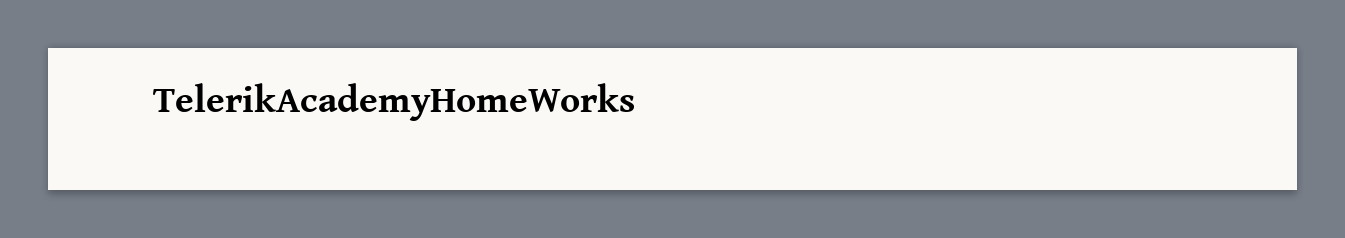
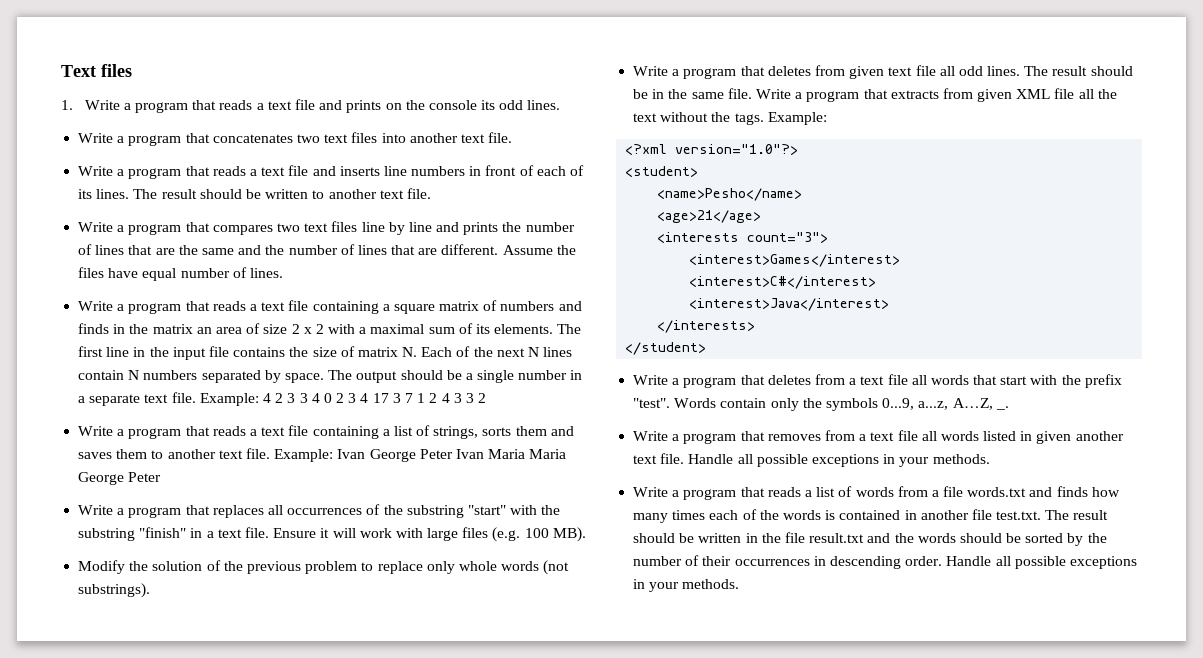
- TelerikAcademyHomeWorks
+ Text files
+ 1. Write a program that reads a text file and prints on the console its odd lines.
+ Write a program that concatenates two text files into another text file.
+ Write a program that reads a text file and inserts line numbers in front of each of its lines. The result should be written to another text file.
+ Write a program that compares two text files line by line and prints the number of lines that are the same and the number of lines that are different. Assume the files have equal number of lines.
+ Write a program that reads a text file containing a square matrix of numbers and finds in the matrix an area of size 2 x 2 with a maximal sum of its elements. The first line in the input file contains the size of matrix N. Each of the next N lines contain N numbers separated by space. The output should be a single number in a separate text file. Example: 4 2 3 3 4 0 2 3 4 17 3 7 1 2 4 3 3 2
+ Write a program that reads a text file containing a list of strings, sorts them and saves them to another text file. Example: Ivan George Peter Ivan Maria Maria George Peter
+ Write a program that replaces all occurrences of the substring "start" with the substring "finish" in a text file. Ensure it will work with large files (e.g. 100 MB).
+ Modify the solution of the previous problem to replace only whole words (not substrings).
+ Write a program that deletes from given text file all odd lines. The result should be in the same file. Write a program that extracts from given XML file all the text without the tags. Example:
+ <?xml version="1.0"?>
+ <student>
+ <name>Pesho</name>
+ <age>21</age>
+ <interests count="3">
+ <interest>Games</interest>
+ <interest>C#</interest>
+ <interest>Java</interest>
+ </interests>
+ </student>
+ Write a program that deletes from a text file all words that start with the prefix "test". Words contain only the symbols 0...9, a...z, A…Z, _.
+ Write a program that removes from a text file all words listed in given another text file. Handle all possible exceptions in your methods.
+ Write a program that reads a list of words from a file words.txt and finds how many times each of the words is contained in another file test.txt. The result should be written in the file result.txt and the words should be sorted by the number of their occurrences in descending order. Handle all possible exceptions in your methods.

